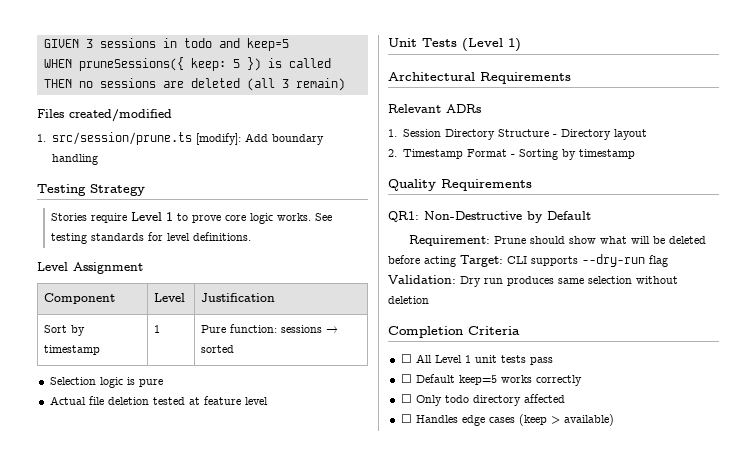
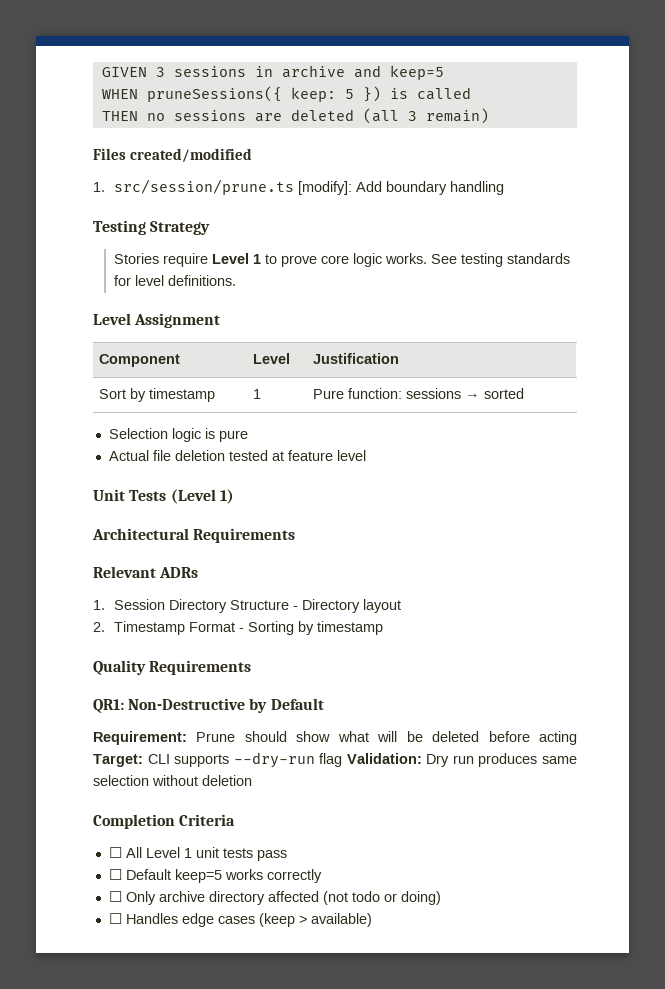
- GIVEN 3 sessions in todo and keep=5
+ GIVEN 3 sessions in archive and keep=5
- ☐ Only todo directory affected
+ ☐ Only archive directory affected (not todo or doing)

